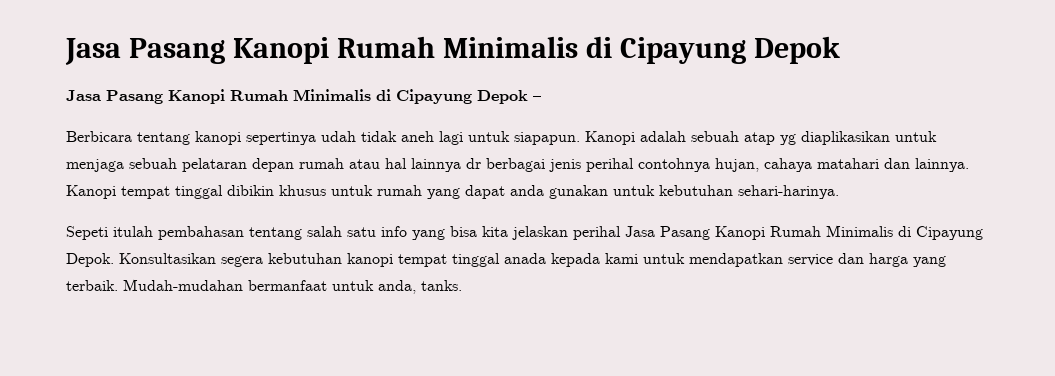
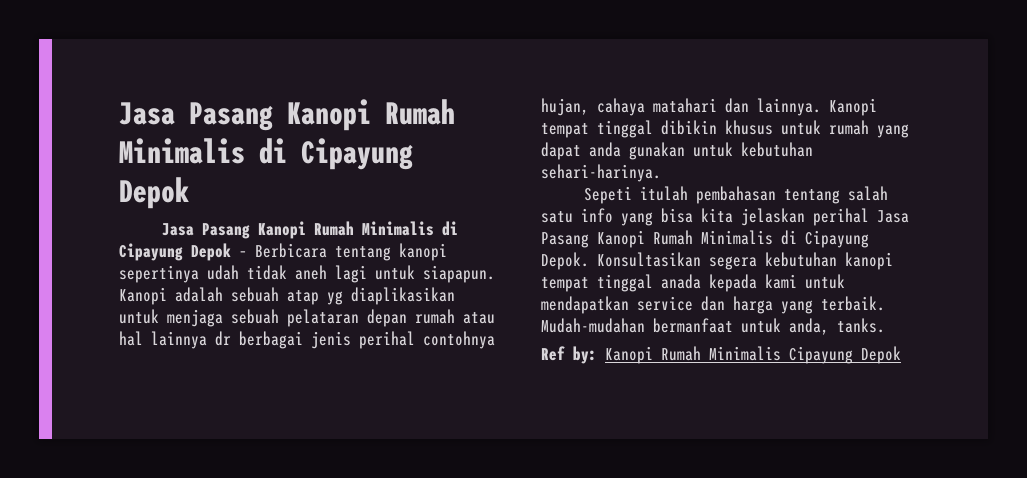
- Jasa Pasang Kanopi Rumah Minimalis di Cipayung Depok –
- Berbicara tentang kanopi sepertinya udah tidak aneh lagi untuk siapapun.
+ Jasa Pasang Kanopi Rumah Minimalis di Cipayung Depok – Berbicara tentang kanopi sepertinya udah tidak aneh lagi untuk siapapun.
+ Ref by: Kanopi Rumah Minimalis Cipayung Depok

